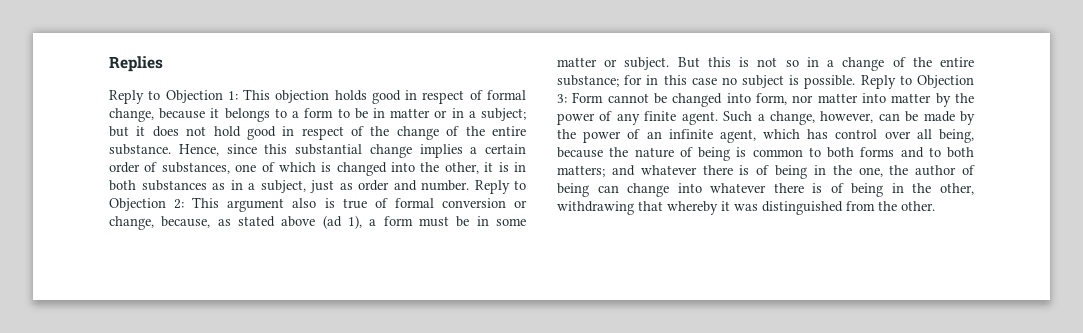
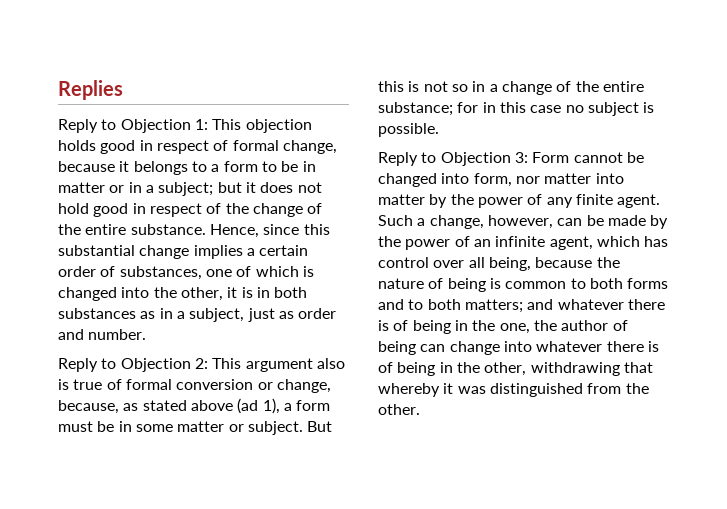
- Hence, since this substantial change implies a certain order of substances, one of which is changed into the other, it is in both substances as in a subject, just as order and number. Reply to Objection 2:
+ Hence, since this substantial change implies a certain order of substances, one of which is changed into the other, it is in both substances as in a subject, just as order and number.
+ Reply to Objection 2:
- But this is not so in a change of the entire substance; for in this case no subject is possible. Reply to Objection 3: Form cannot be changed into form, nor matter into matter by the power of any finite agent.
+ But this is not so in a change of the entire substance; for in this case no subject is possible.
+ Reply to Objection 3: Form cannot be changed into form, nor matter into matter by the power of any finite agent.

